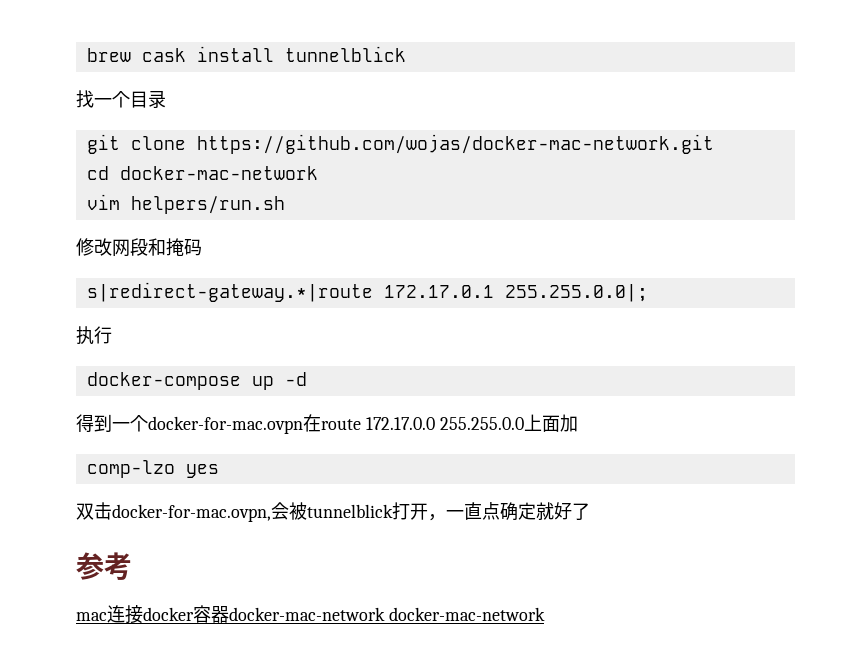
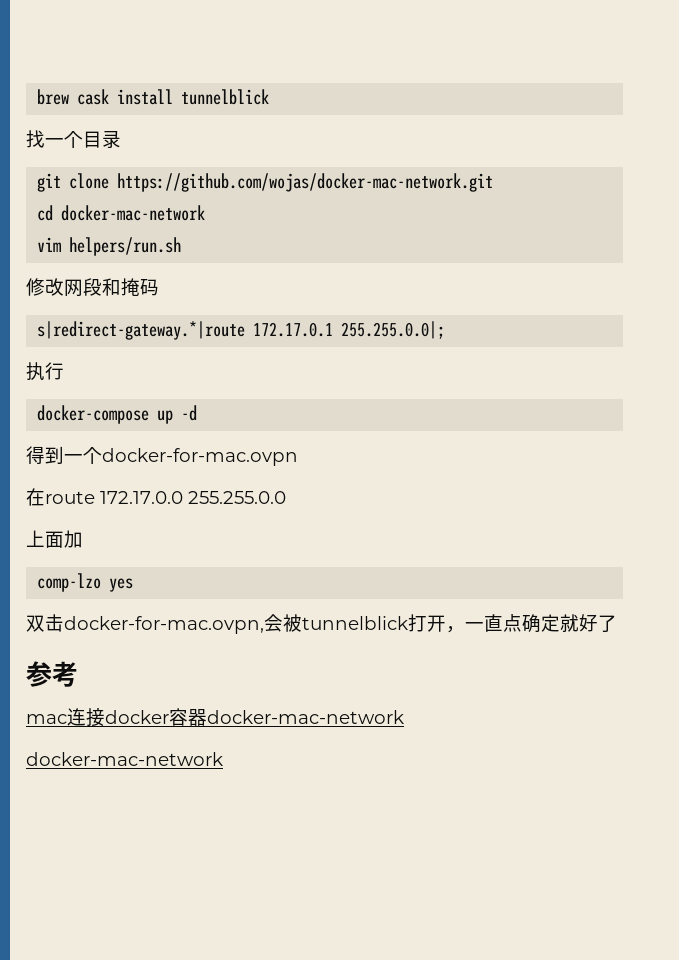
- 得到一个docker-for-mac.ovpn在route 172.17.0.0 255.255.0.0上面加
+ 得到一个docker-for-mac.ovpn
+ 在route 172.17.0.0 255.255.0.0
+ 上面加
- mac连接docker容器docker-mac-network docker-mac-network
+ mac连接docker容器docker-mac-network
+ docker-mac-network

